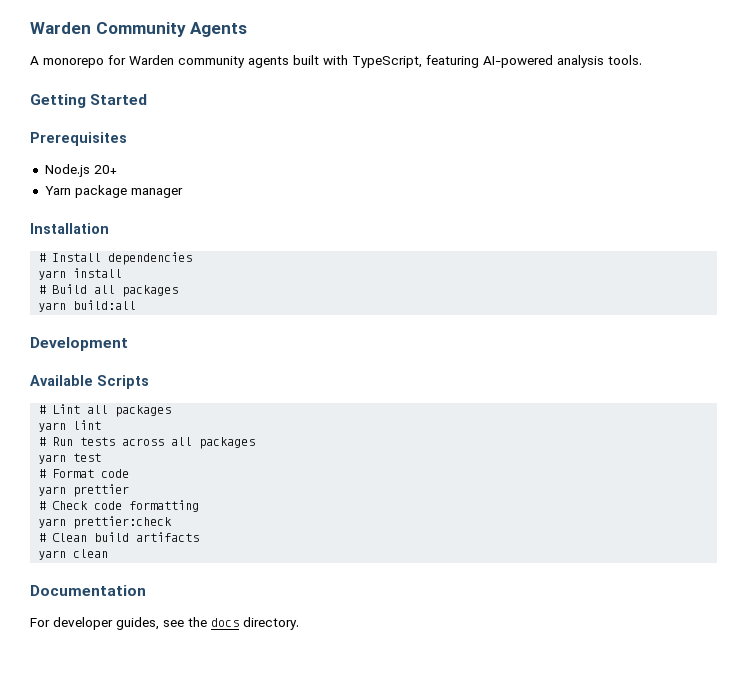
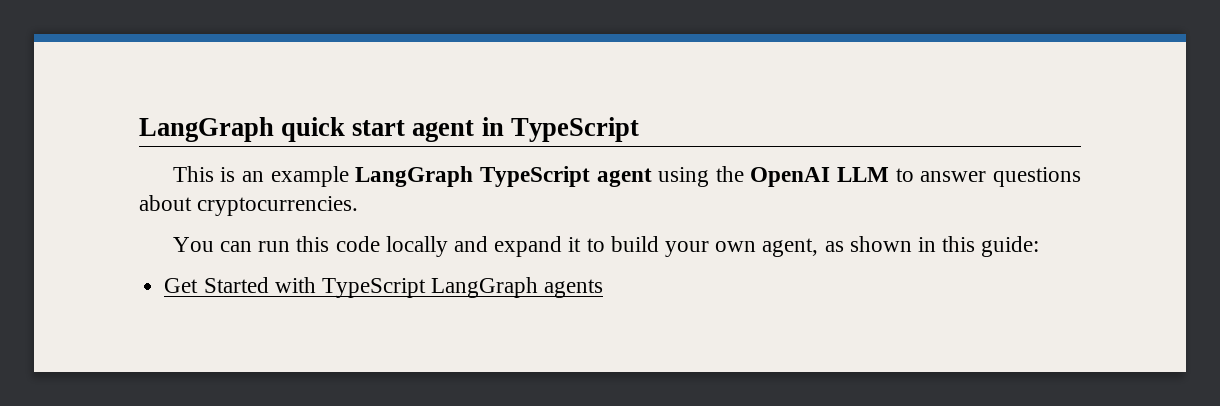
- Warden Community Agents
- A monorepo for Warden community agents built with TypeScript, featuring AI-powered analysis tools.
- Getting Started
- Prerequisites
- Node.js 20+
- Yarn package manager
- Installation
- # Install dependencies
- yarn install
- # Build all packages
- yarn build:all
- Development
- Available Scripts
- # Lint all packages
- yarn lint
- # Run tests across all packages
- yarn test
- # Format code
- yarn prettier
- # Check code formatting
- yarn prettier:check
- # Clean build artifacts
- yarn clean
- Documentation
- For developer guides, see the docs directory.
+ LangGraph quick start agent in TypeScript
+ This is an example LangGraph TypeScript agent using the OpenAI LLM to answer questions about cryptocurrencies.
+ You can run this code locally and expand it to build your own agent, as shown in this guide:
+ Get Started with TypeScript LangGraph agents

